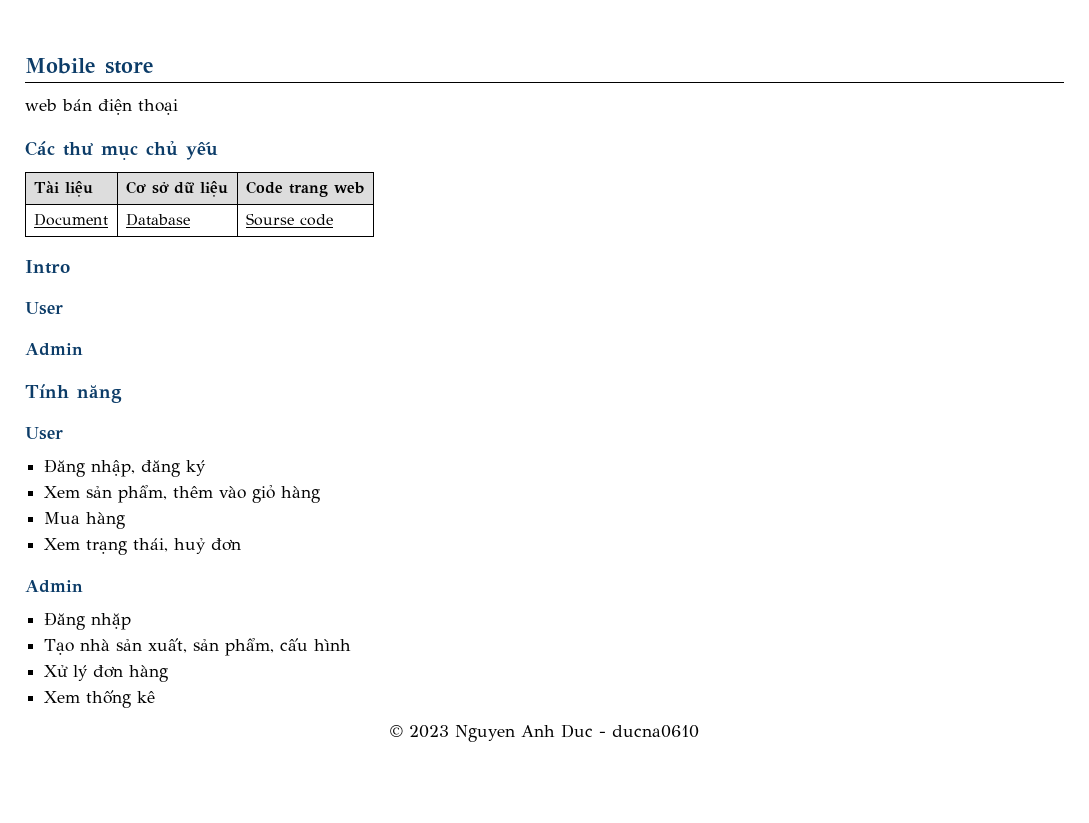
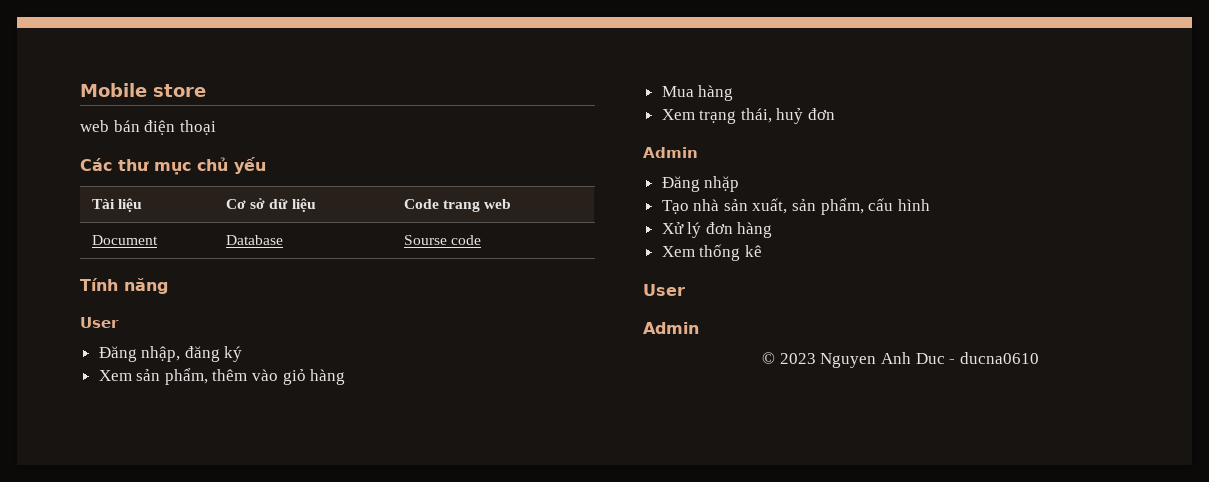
- Intro
- User
- Admin
  Xem thống kê
+ User
+ Admin

